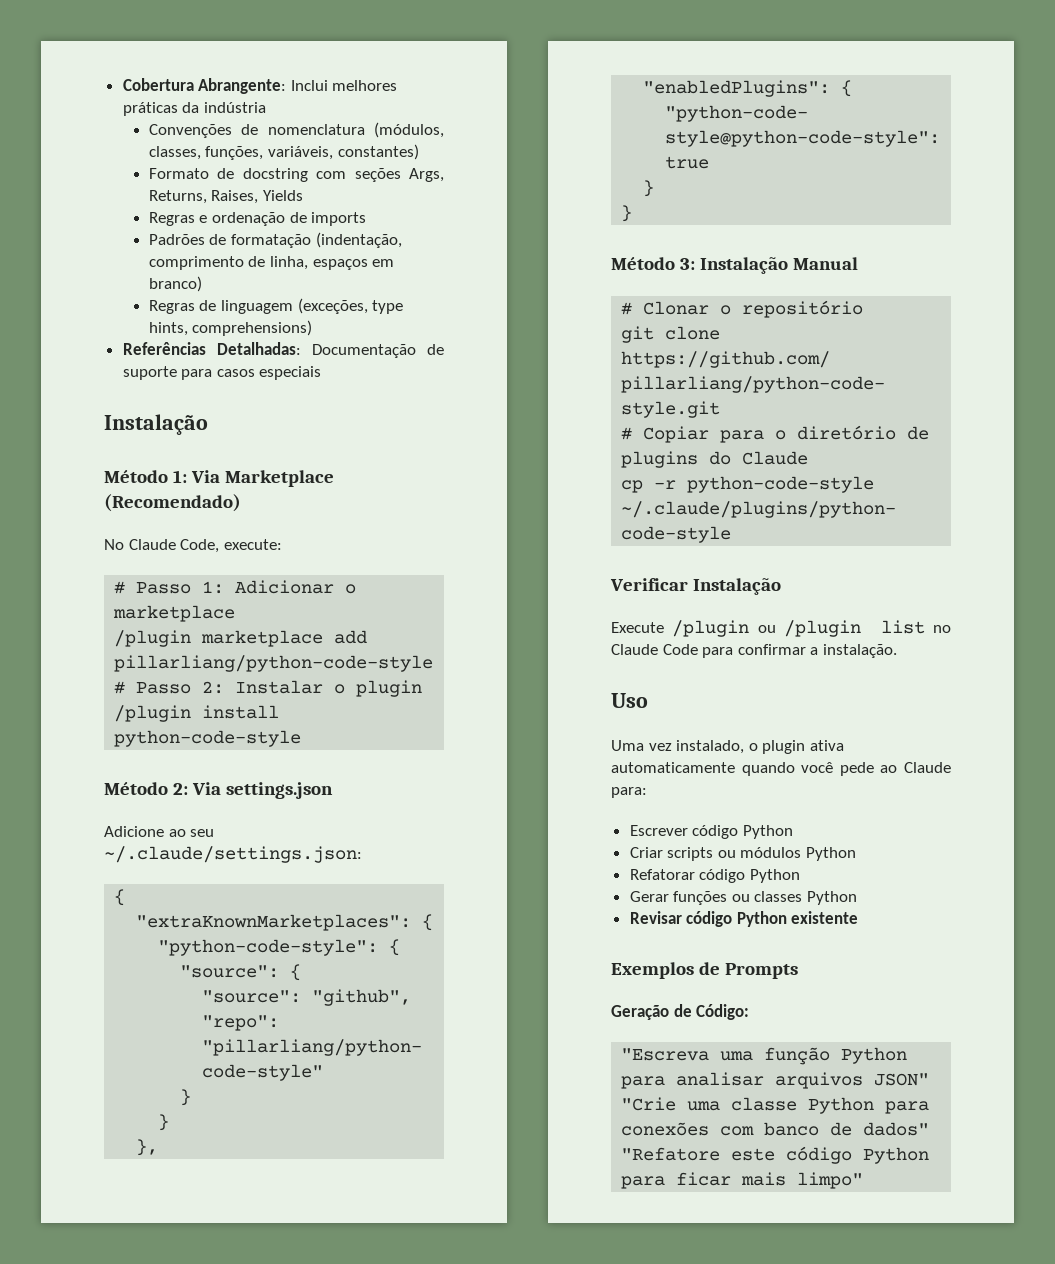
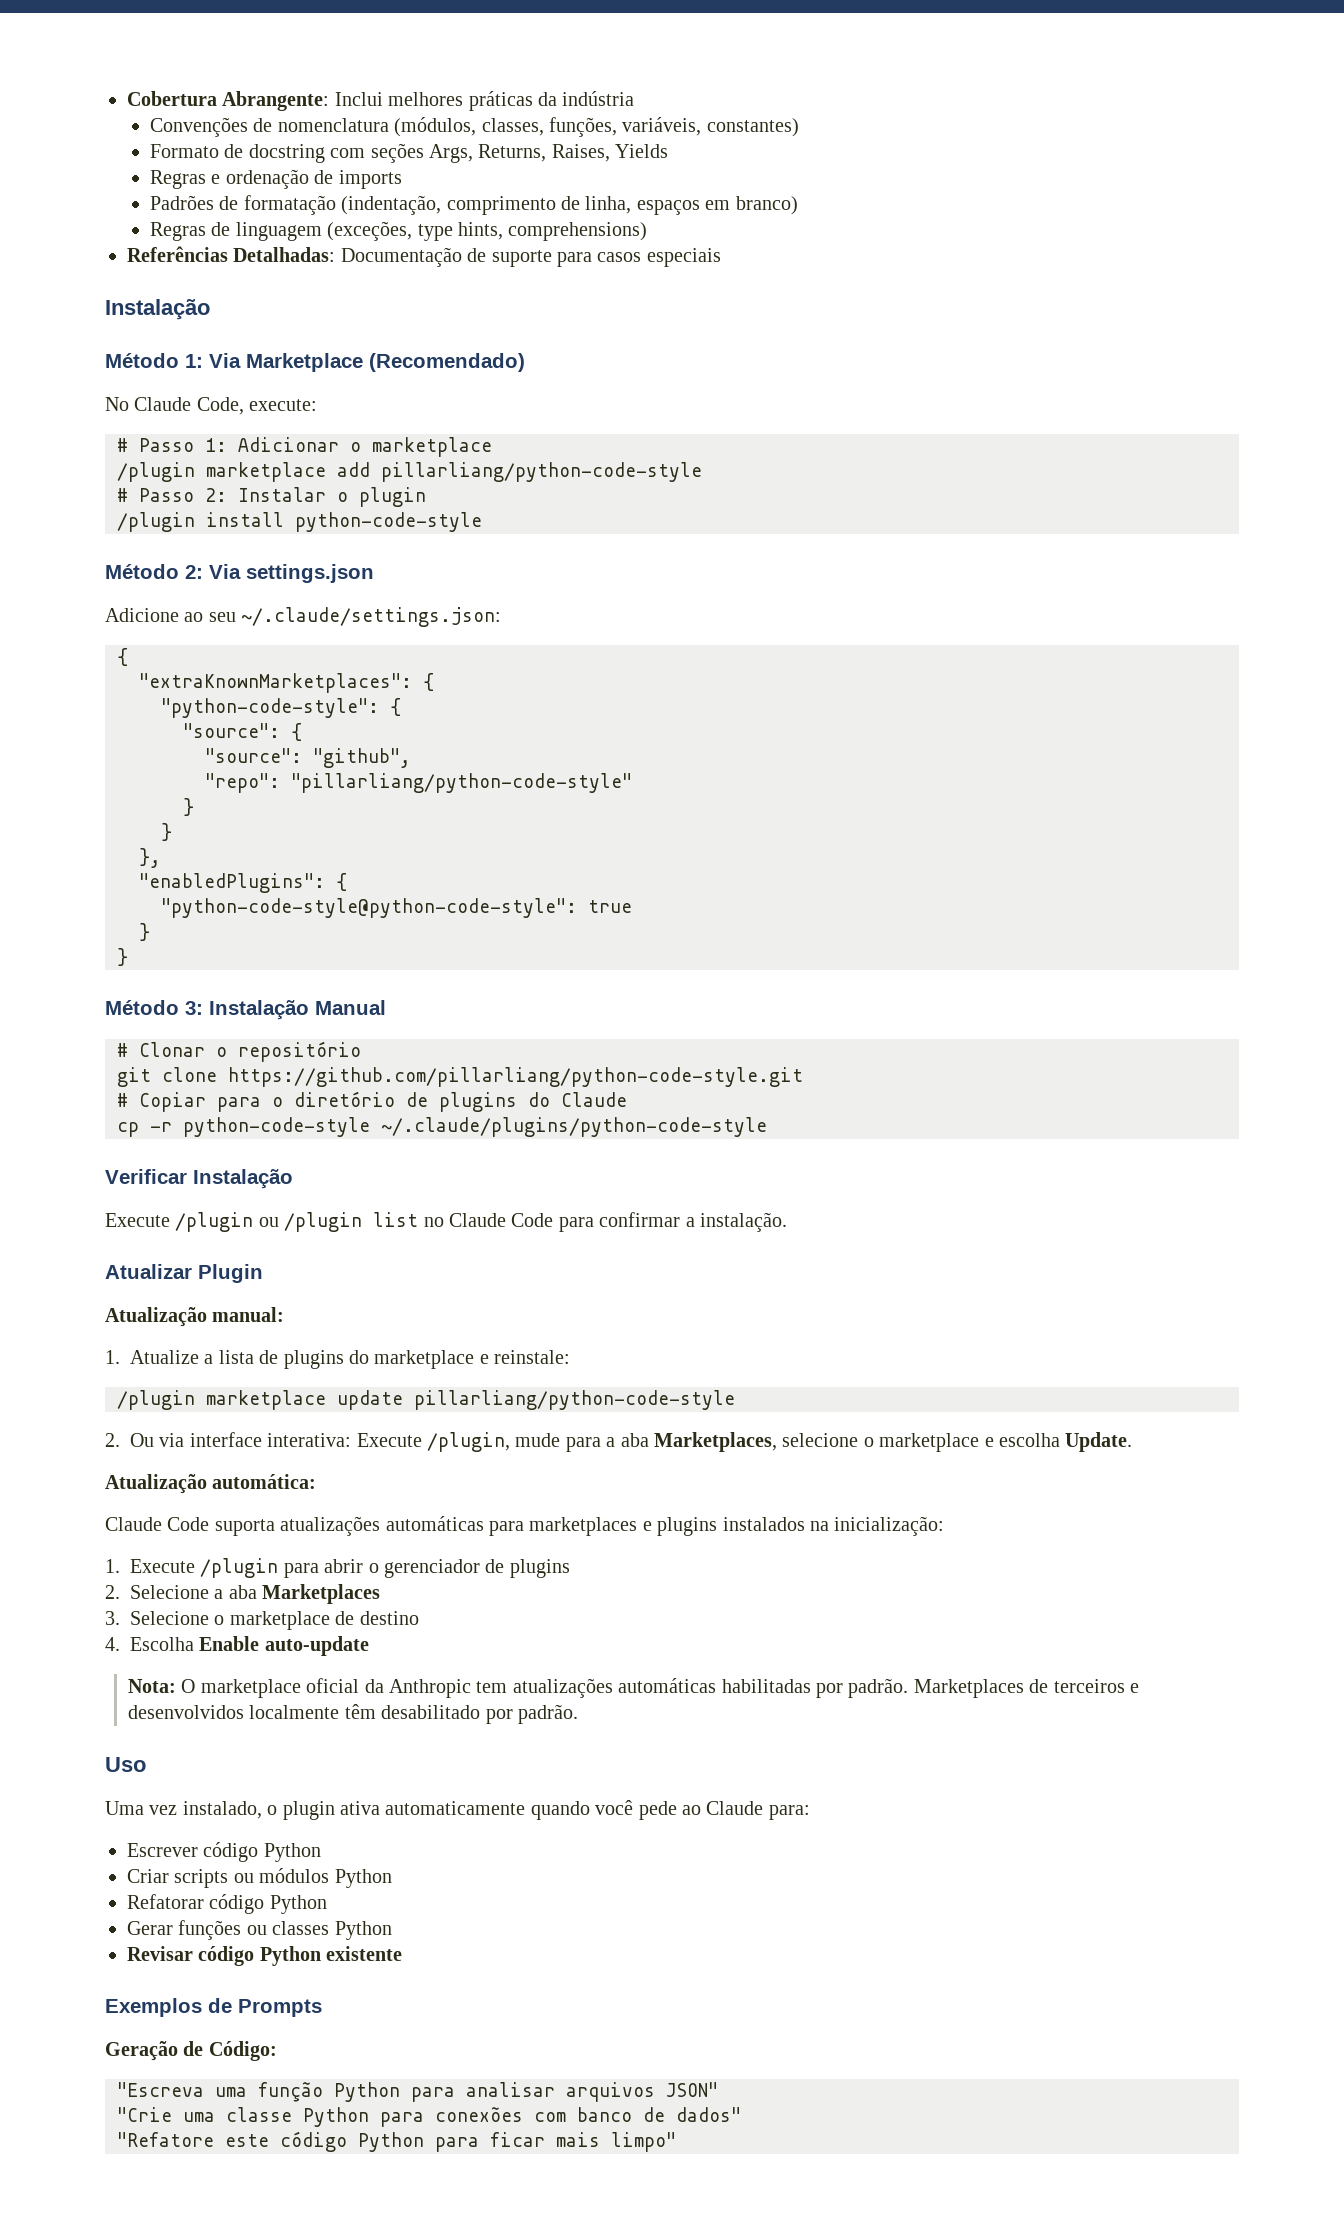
+ Atualizar Plugin
+ Atualização manual:
+ 1. Atualize a lista de plugins do marketplace e reinstale:
+ /plugin marketplace update pillarliang/python-code-style
+ 2. Ou via interface interativa: Execute /plugin, mude para a aba Marketplaces, selecione o marketplace e escolha Update.
+ Atualização automática:
+ Claude Code suporta atualizações automáticas para marketplaces e plugins instalados na inicialização:
+ 1. Execute /plugin para abrir o gerenciador de plugins
+ 2. Selecione a aba Marketplaces
+ 3. Selecione o marketplace de destino
+ 4. Escolha Enable auto-update
+ Nota: O marketplace oficial da Anthropic tem atualizações automáticas habilitadas por padrão. Marketplaces de terceiros e desenvolvidos localmente têm desabilitado por padrão.

